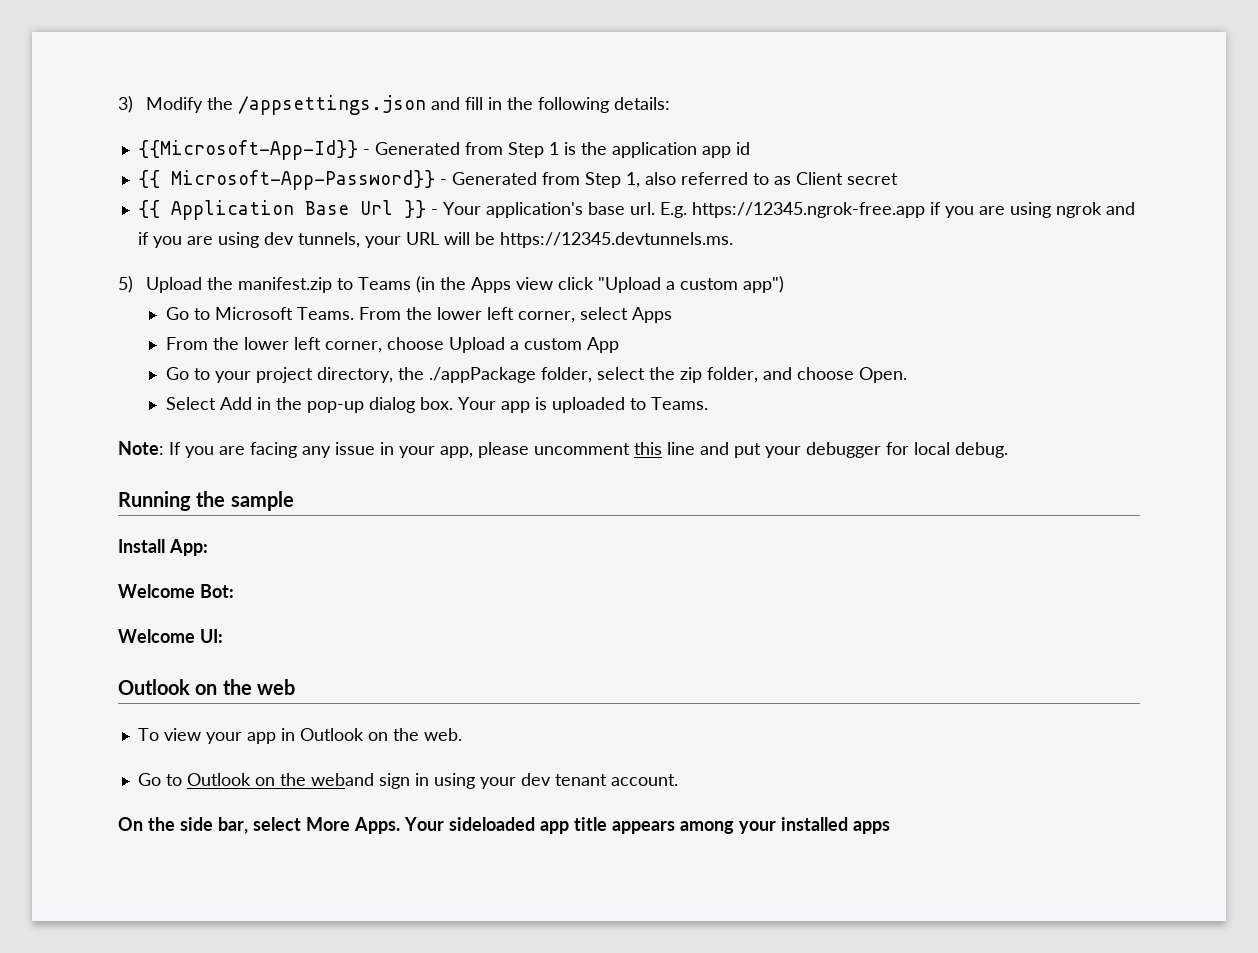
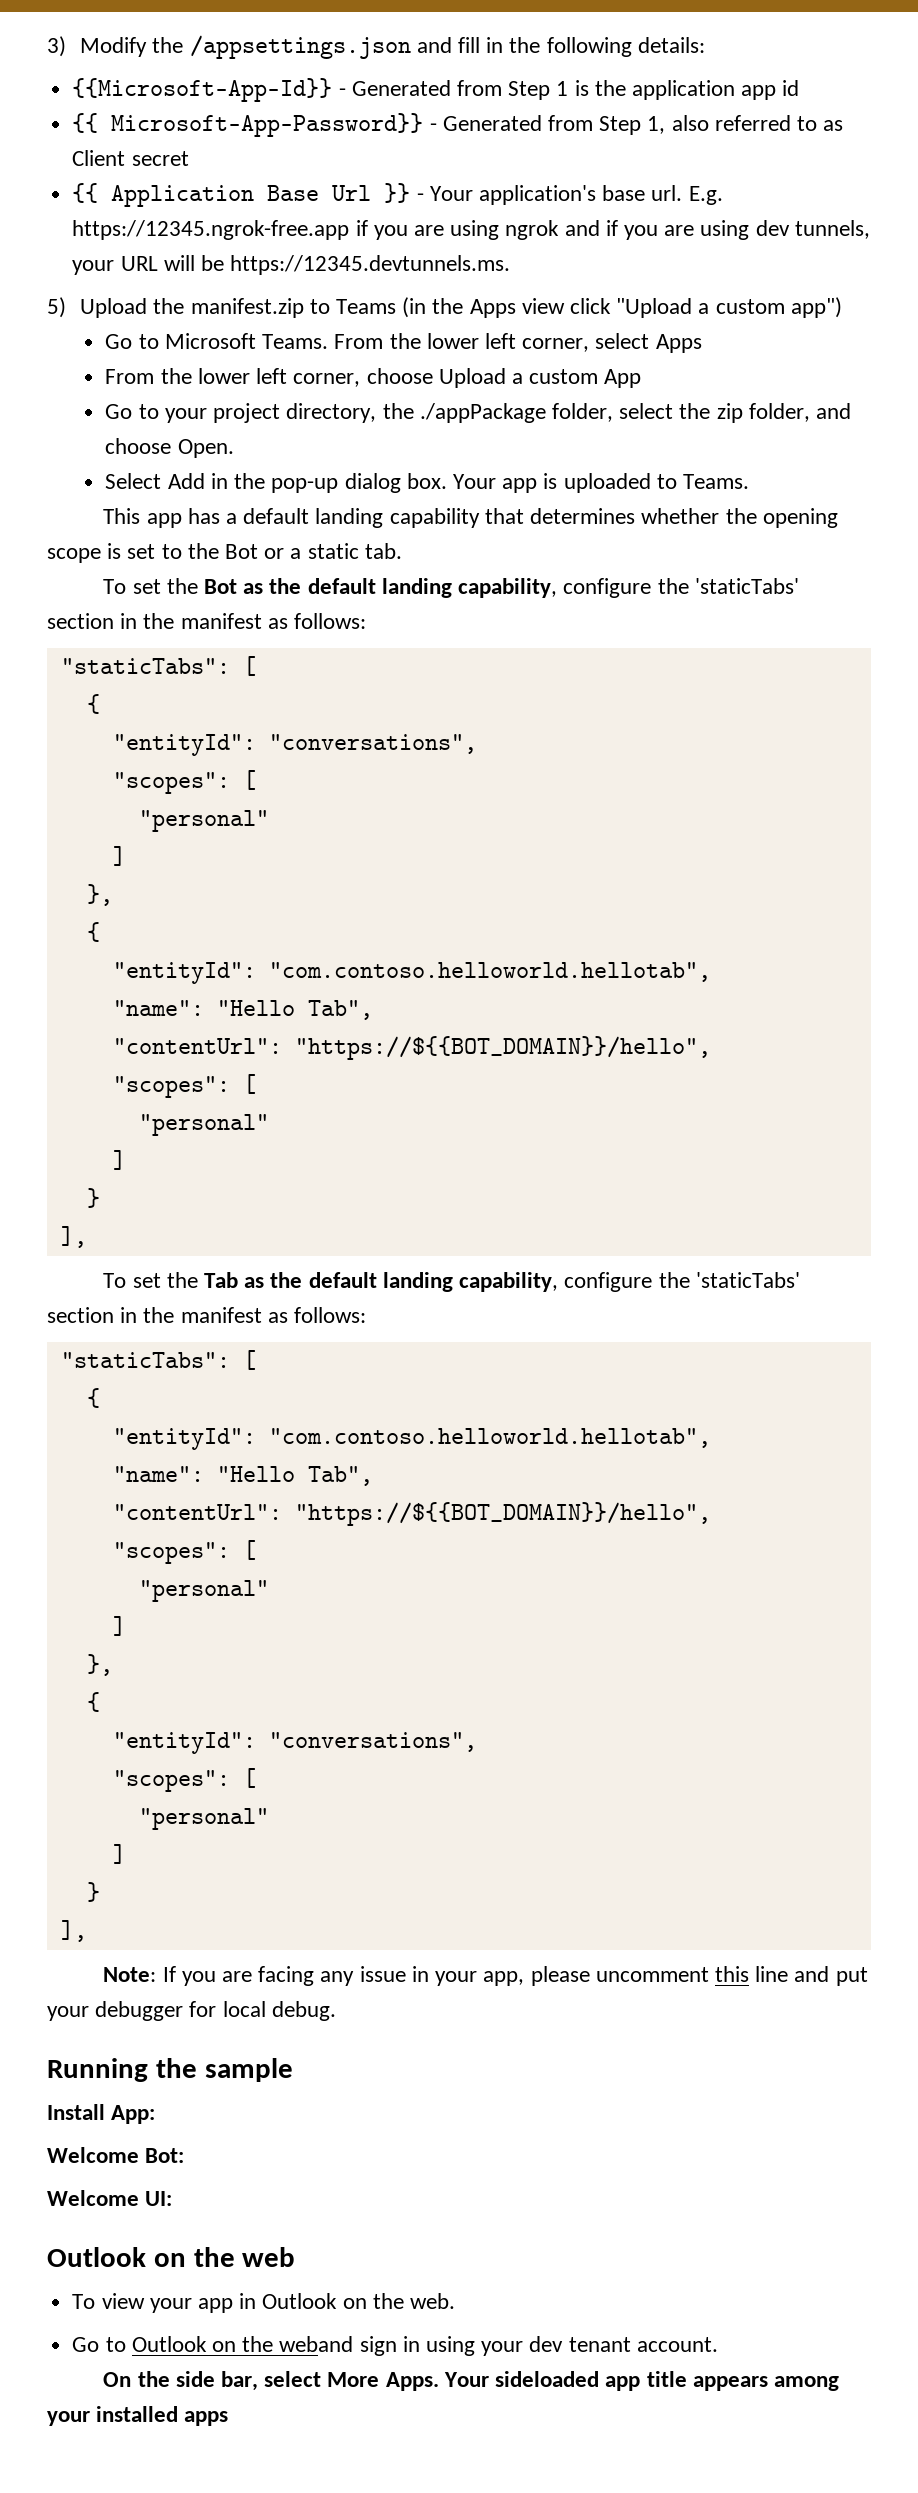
+ This app has a default landing capability that determines whether the opening scope is set to the Bot or a static tab.
+ To set the Bot as the default landing capability, configure the 'staticTabs' section in the manifest as follows:
+ "staticTabs": [
+ {
+ "entityId": "conversations",
+ "scopes": [
+ "personal"
+ ]
+ },
+ {
+ "entityId": "com.contoso.helloworld.hellotab",
+ "name": "Hello Tab",
+ "contentUrl": "https://${{BOT_DOMAIN}}/hello",
+ "scopes": [
+ "personal"
+ ]
+ }
+ ],
+ To set the Tab as the default landing capability, configure the 'staticTabs' section in the manifest as follows:
+ "staticTabs": [
+ {
+ "entityId": "com.contoso.helloworld.hellotab",
+ "name": "Hello Tab",
+ "contentUrl": "https://${{BOT_DOMAIN}}/hello",
+ "scopes": [
+ "personal"
+ ]
+ },
+ {
+ "entityId": "conversations",
+ "scopes": [
+ "personal"
+ ]
+ }
+ ],

